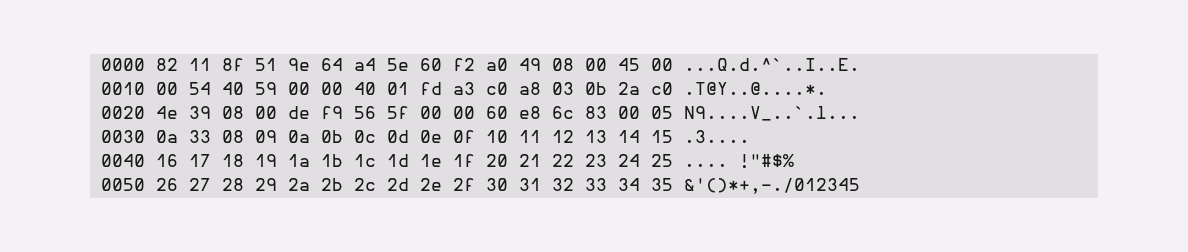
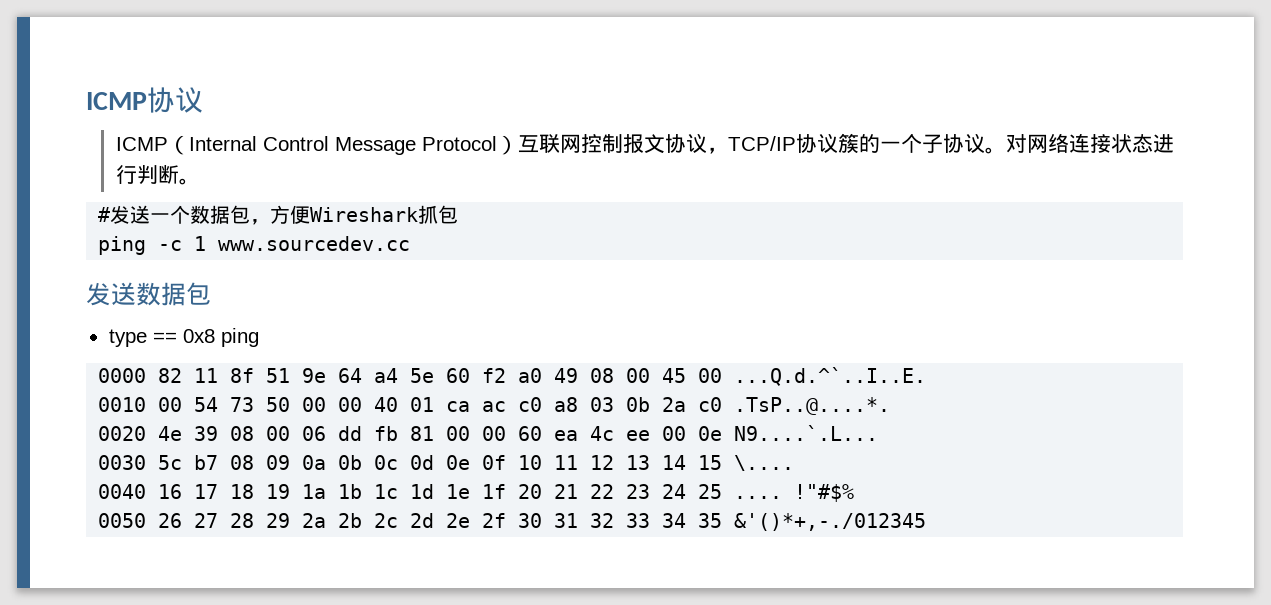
+ ICMP协议
+ ICMP（Internal Control Message Protocol）互联网控制报文协议，TCP/IP协议簇的一个子协议。对网络连接状态进行判断。
+ #发送一个数据包，方便Wireshark抓包
+ ping -c 1 www.sourcedev.cc
+ 发送数据包
+ type == 0x8 ping
- 0010 00 54 40 59 00 00 40 01 fd a3 c0 a8 03 0b 2a c0 .T@Y..@....*.
+ 0010 00 54 73 50 00 00 40 01 ca ac c0 a8 03 0b 2a c0 .TsP..@....*.
- 0020 4e 39 08 00 de f9 56 5f 00 00 60 e8 6c 83 00 05 N9....V_..`.l...
+ 0020 4e 39 08 00 06 dd fb 81 00 00 60 ea 4c ee 00 0e N9....`.L...
- 0030 0a 33 08 09 0a 0b 0c 0d 0e 0f 10 11 12 13 14 15 .3....
+ 0030 5c b7 08 09 0a 0b 0c 0d 0e 0f 10 11 12 13 14 15 \....

